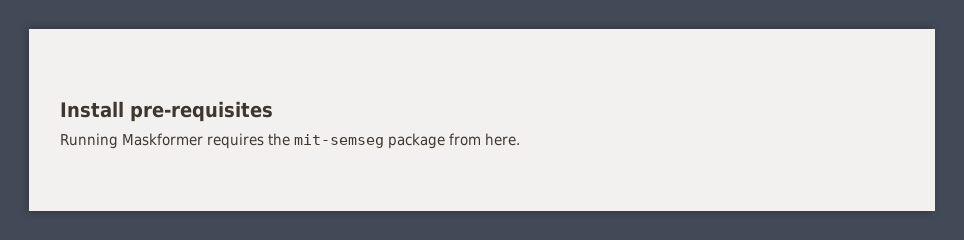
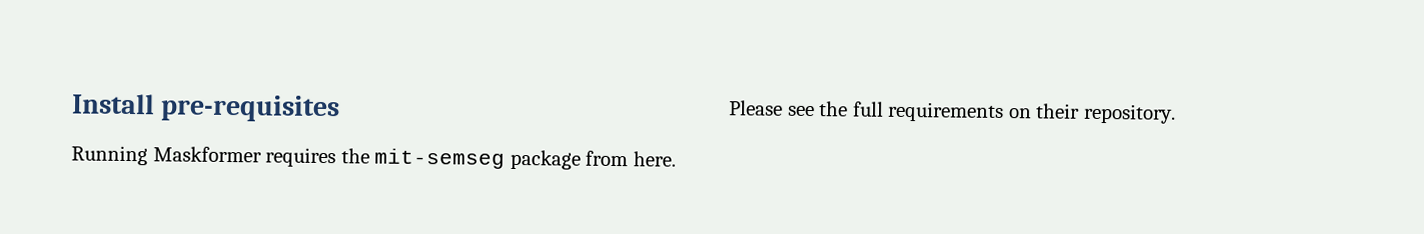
+ Please see the full requirements on their repository.

